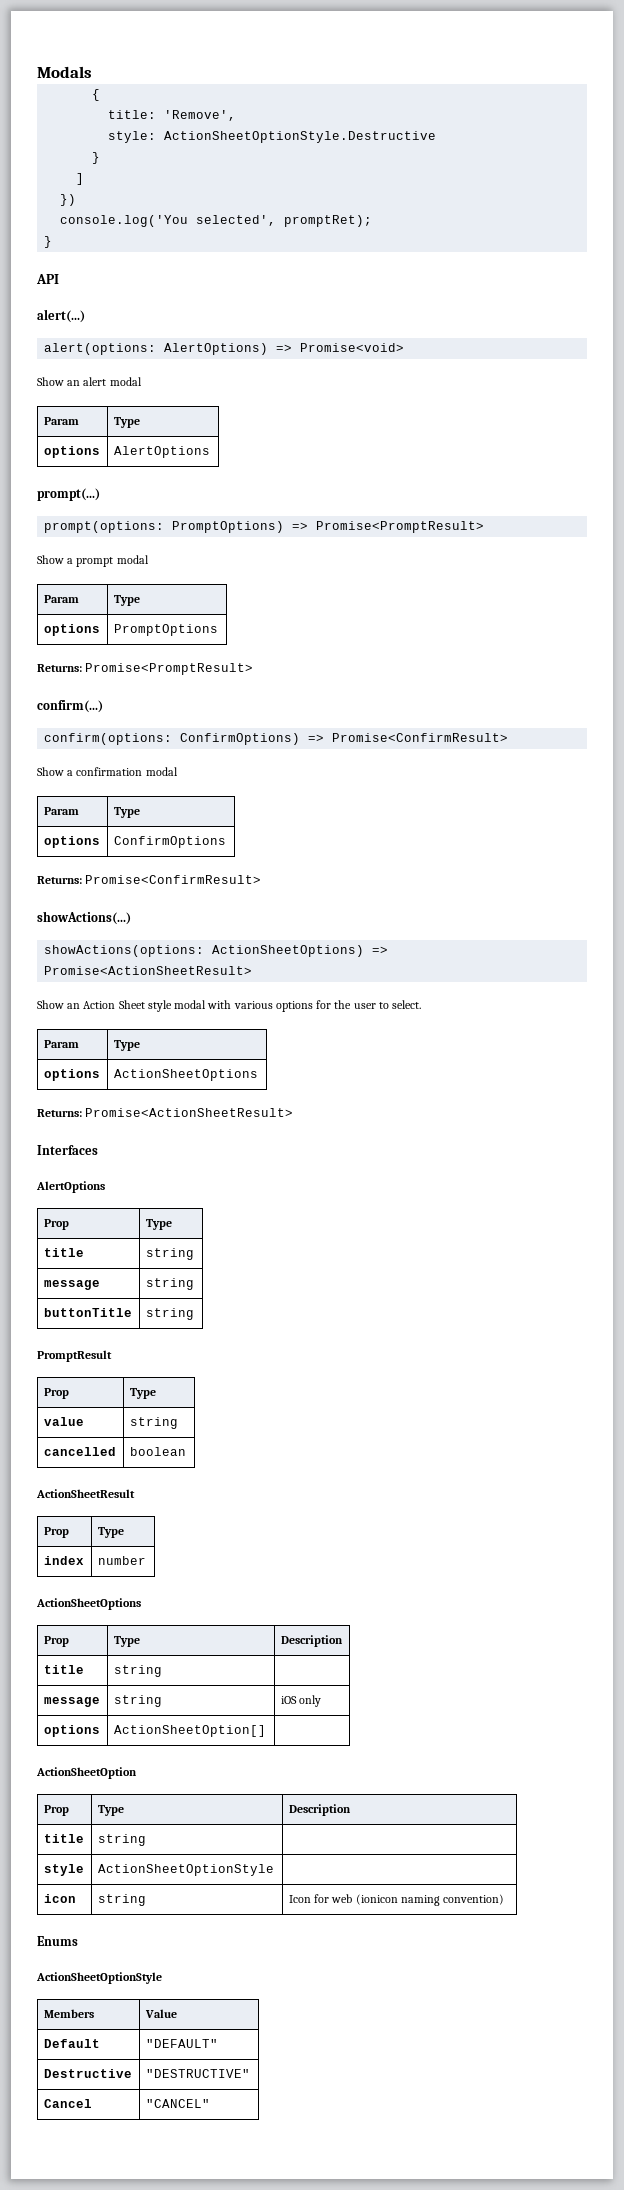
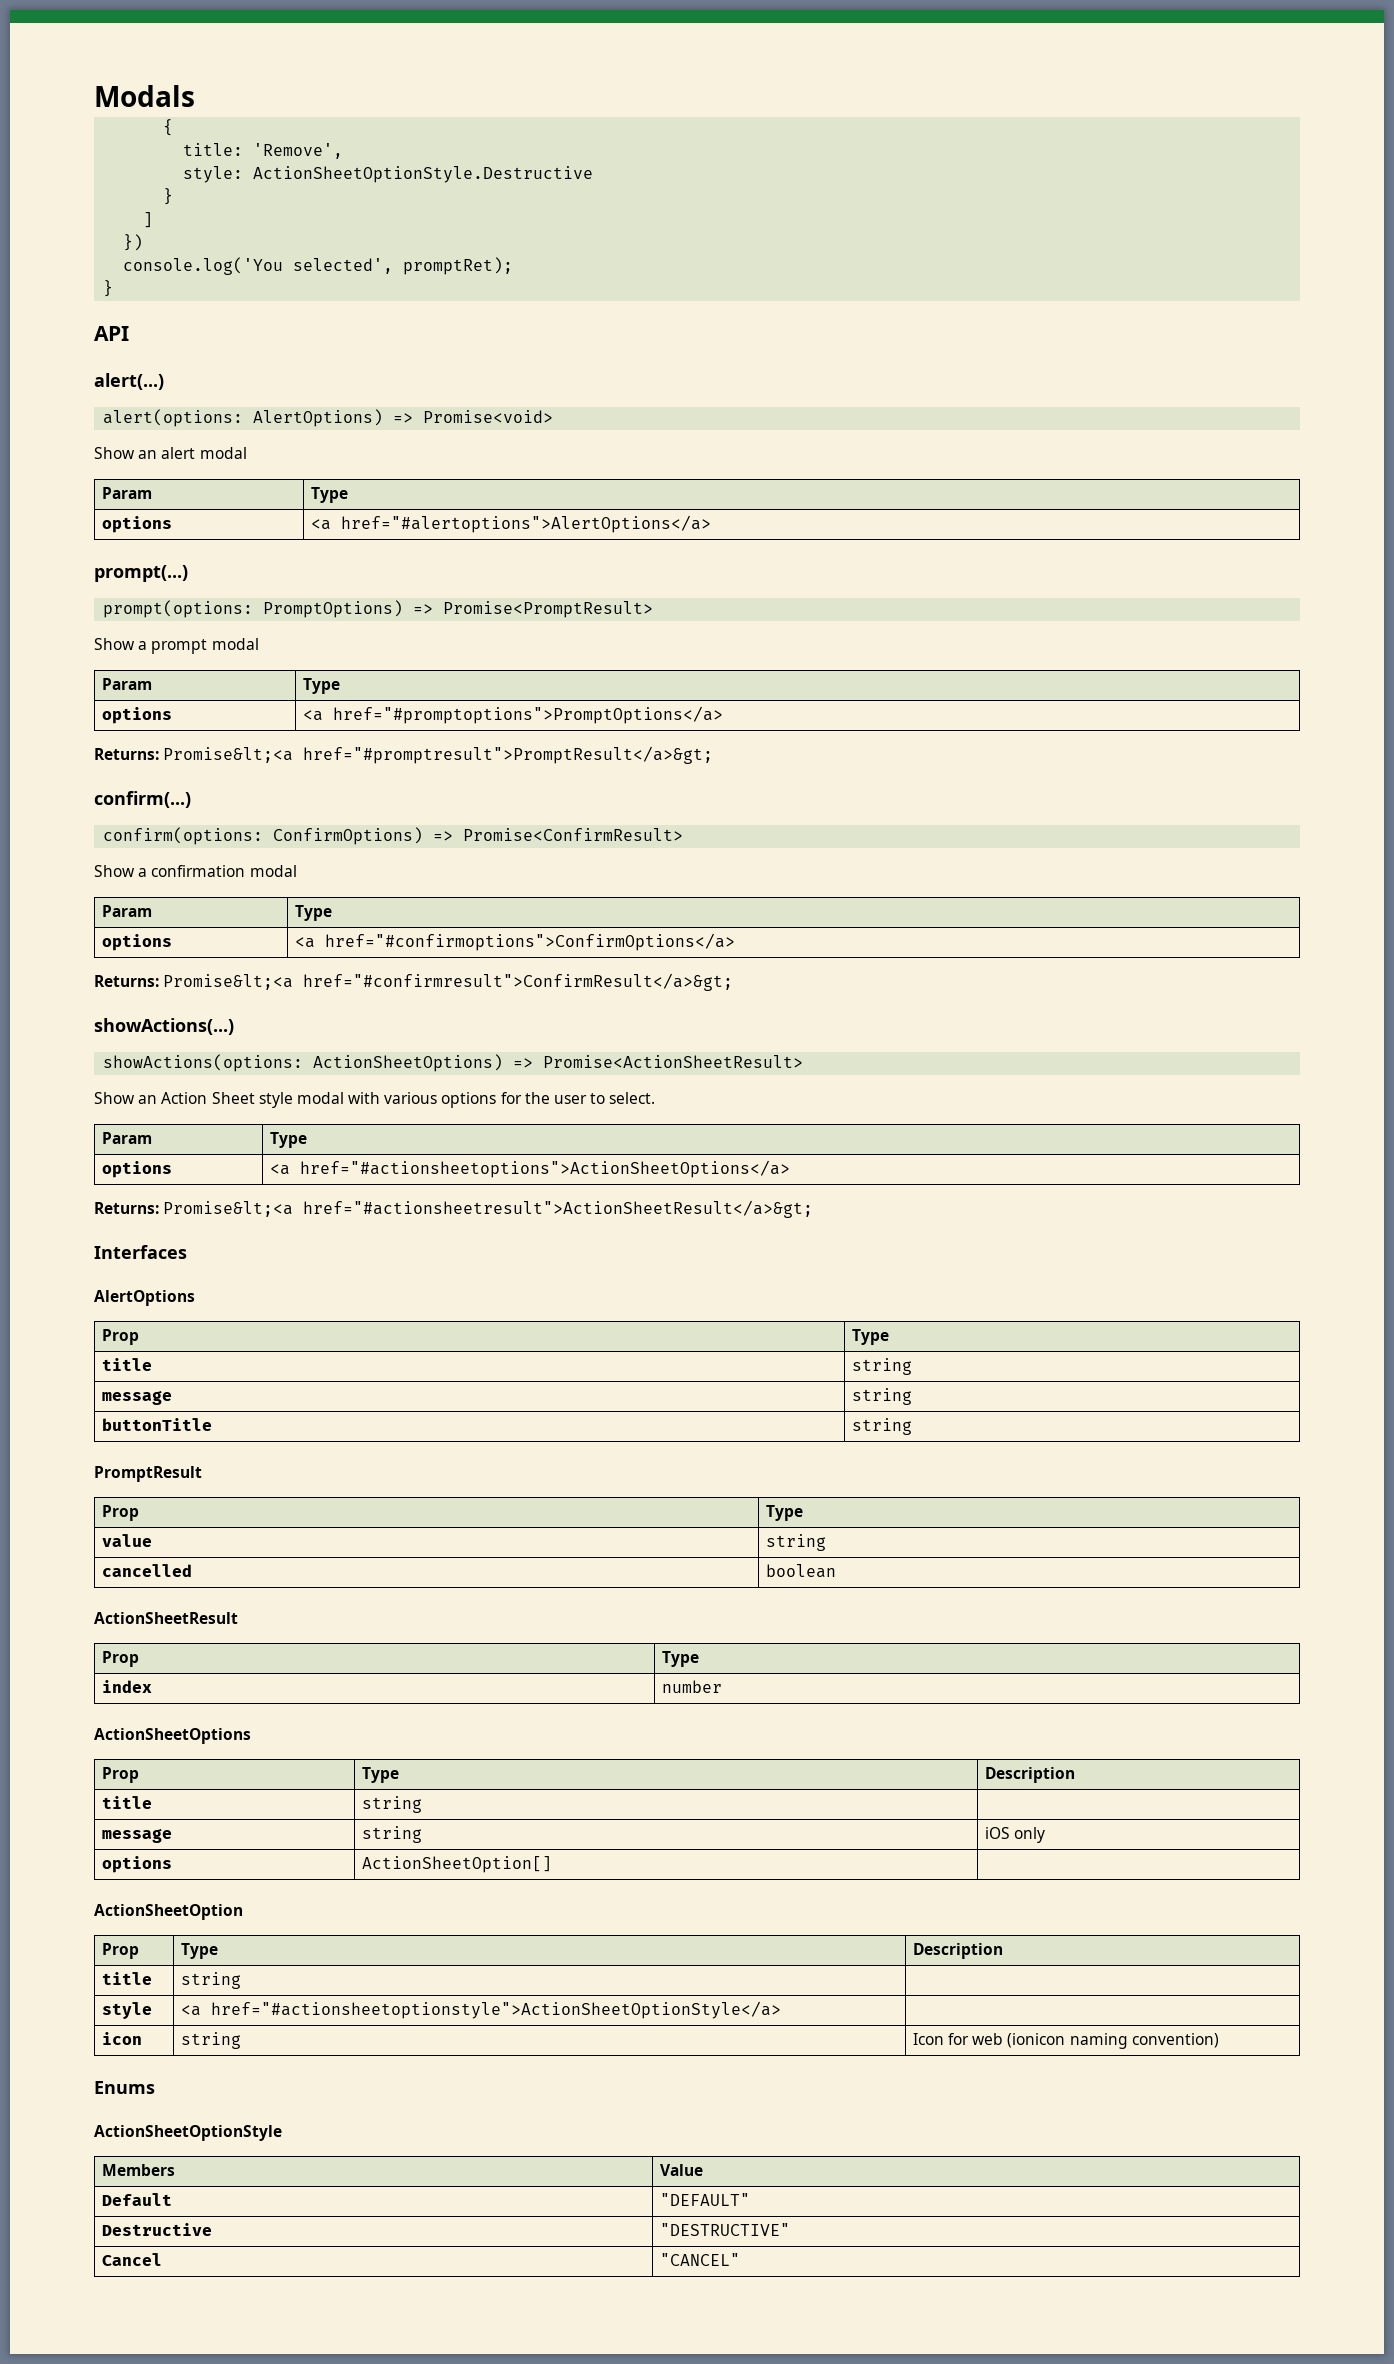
- options | AlertOptions
+ options | <a href="#alertoptions">AlertOptions</a>
- options | PromptOptions
- Returns: Promise<PromptResult>
+ options | <a href="#promptoptions">PromptOptions</a>
+ Returns: Promise&lt;<a href="#promptresult">PromptResult</a>&gt;
- options | ConfirmOptions
- Returns: Promise<ConfirmResult>
+ options | <a href="#confirmoptions">ConfirmOptions</a>
+ Returns: Promise&lt;<a href="#confirmresult">ConfirmResult</a>&gt;
- options | ActionSheetOptions
- Returns: Promise<ActionSheetResult>
+ options | <a href="#actionsheetoptions">ActionSheetOptions</a>
+ Returns: Promise&lt;<a href="#actionsheetresult">ActionSheetResult</a>&gt;
- style | ActionSheetOptionStyle |
+ style | <a href="#actionsheetoptionstyle">ActionSheetOptionStyle</a> |

